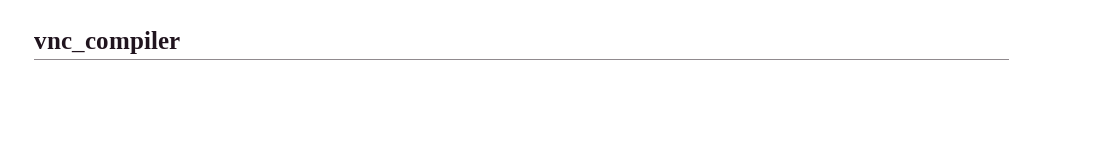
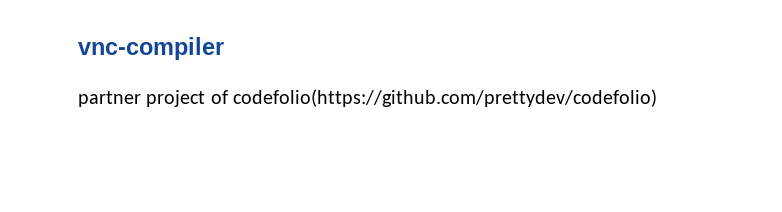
- vnc_compiler
+ vnc-compiler
+ partner project of codefolio(https://github.com/prettydev/codefolio)

